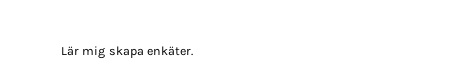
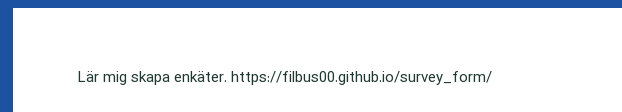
- Lär mig skapa enkäter.
+ Lär mig skapa enkäter. https://filbus00.github.io/survey_form/

